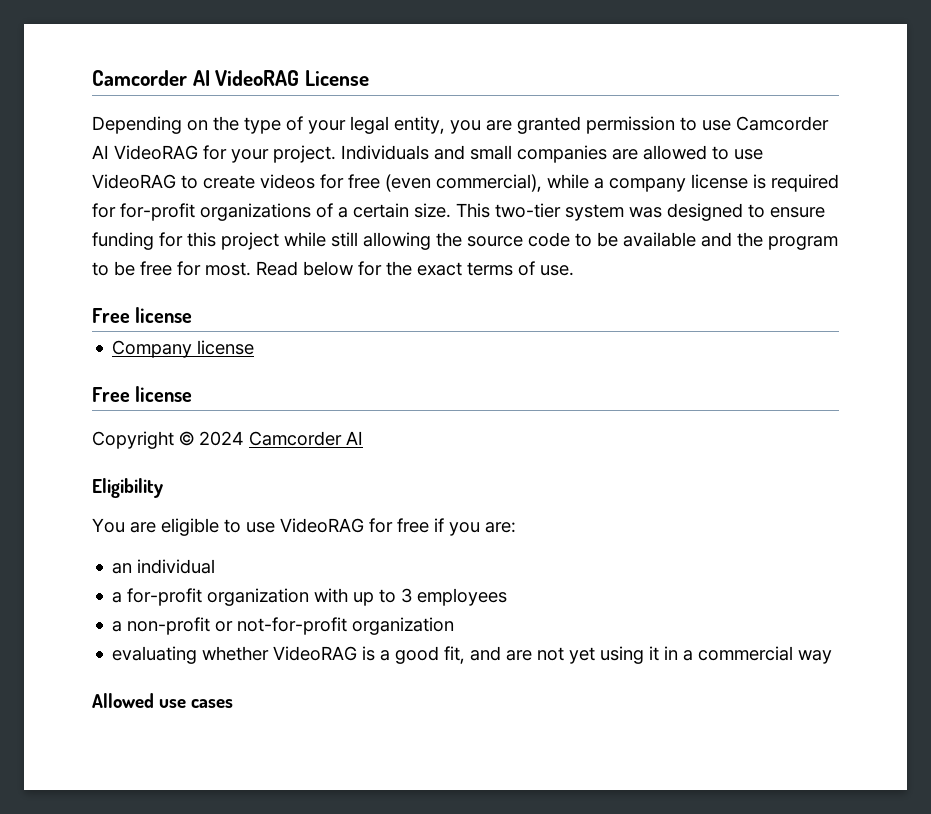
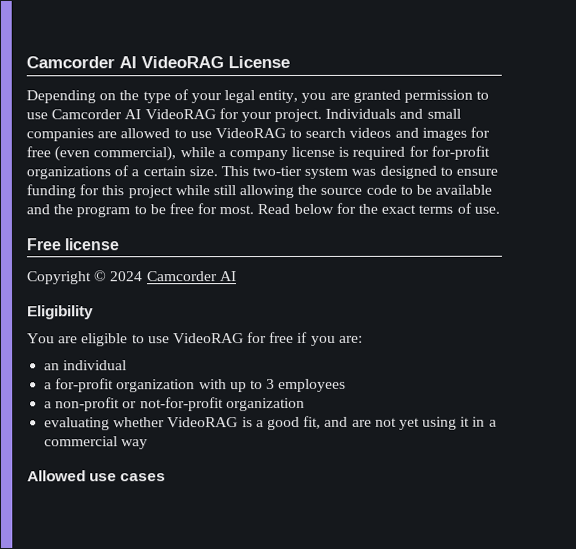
- Individuals and small companies are allowed to use VideoRAG to create videos for free (even commercial), while a company license is required for for-profit organizations of a certain size.
+ Individuals and small companies are allowed to use VideoRAG to search videos and images for free (even commercial), while a company license is required for for-profit organizations of a certain size.
- Company license
- Free license

